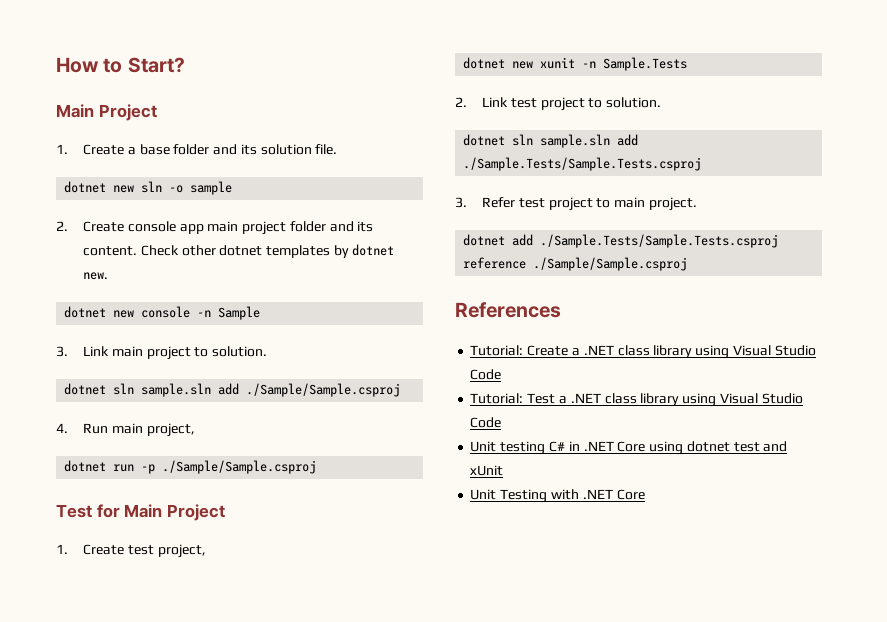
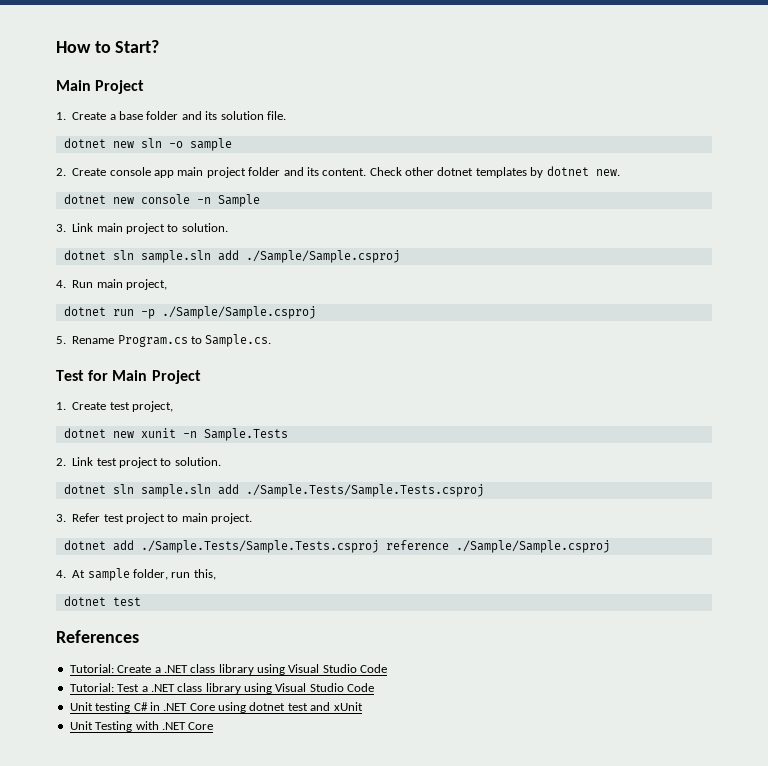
+ 5. Rename Program.cs to Sample.cs.
+ 4. At sample folder, run this,
+ dotnet test

